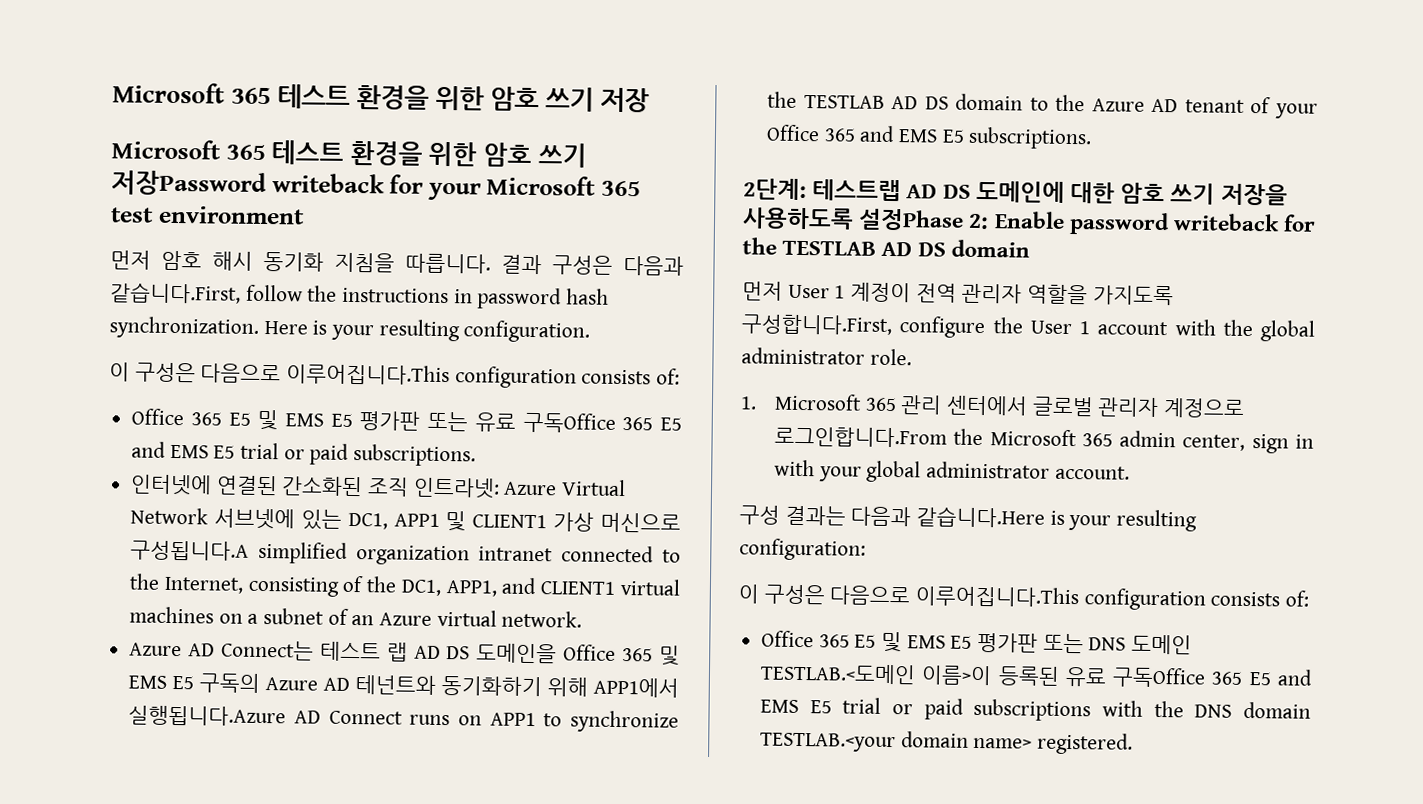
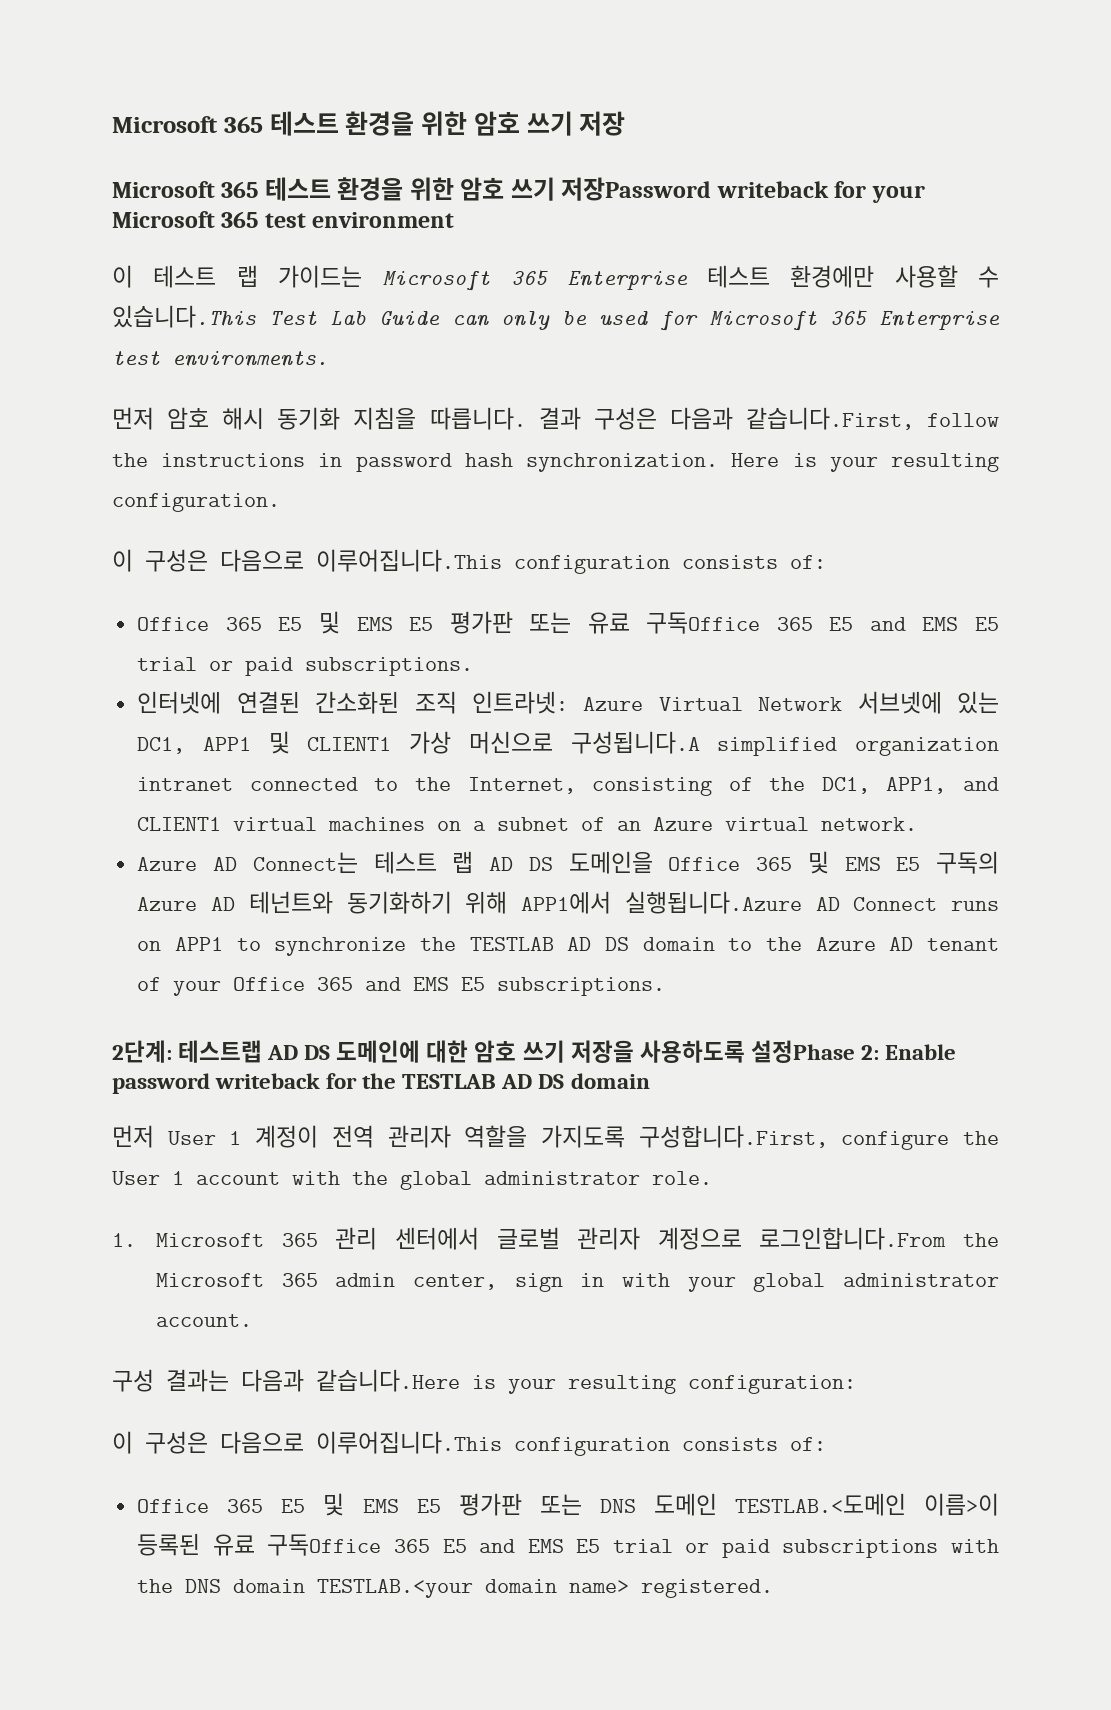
+ 이 테스트 랩 가이드는 Microsoft 365 Enterprise 테스트 환경에만 사용할 수 있습니다.This Test Lab Guide can only be used for Microsoft 365 Enterprise test environments.

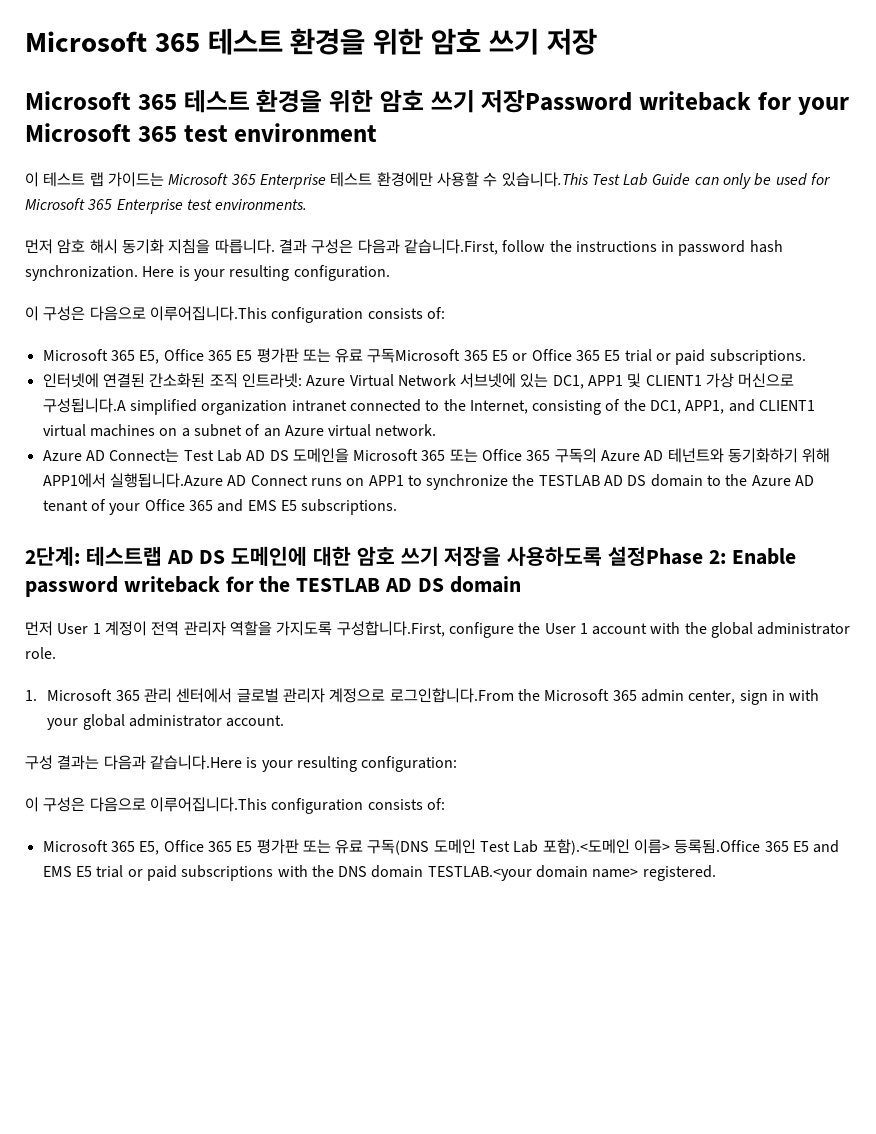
- Office 365 E5 및 EMS E5 평가판 또는 유료 구독Office 365 E5 and EMS E5 trial or paid subscriptions.
+ Microsoft 365 E5, Office 365 E5 평가판 또는 유료 구독Microsoft 365 E5 or Office 365 E5 trial or paid subscriptions.
- Azure AD Connect는 테스트 랩 AD DS 도메인을 Office 365 및 EMS E5 구독의 Azure AD 테넌트와 동기화하기 위해 APP1에서 실행됩니다.Azure AD Connect runs on APP1 to synchronize the TESTLAB AD DS domain to the Azure AD tenant of your Office 365 and EMS E5 subscriptions.
+ Azure AD Connect는 Test Lab AD DS 도메인을 Microsoft 365 또는 Office 365 구독의 Azure AD 테넌트와 동기화하기 위해 APP1에서 실행됩니다.Azure AD Connect runs on APP1 to synchronize the TESTLAB AD DS domain to the Azure AD tenant of your Office 365 and EMS E5 subscriptions.
- Office 365 E5 및 EMS E5 평가판 또는 DNS 도메인 TESTLAB.<도메인 이름>이 등록된 유료 구독Office 365 E5 and EMS E5 trial or paid subscriptions with the DNS domain TESTLAB.<your domain name> registered.
+ Microsoft 365 E5, Office 365 E5 평가판 또는 유료 구독(DNS 도메인 Test Lab 포함).<도메인 이름> 등록됨.Office 365 E5 and EMS E5 trial or paid subscriptions with the DNS domain TESTLAB.<your domain name> registered.

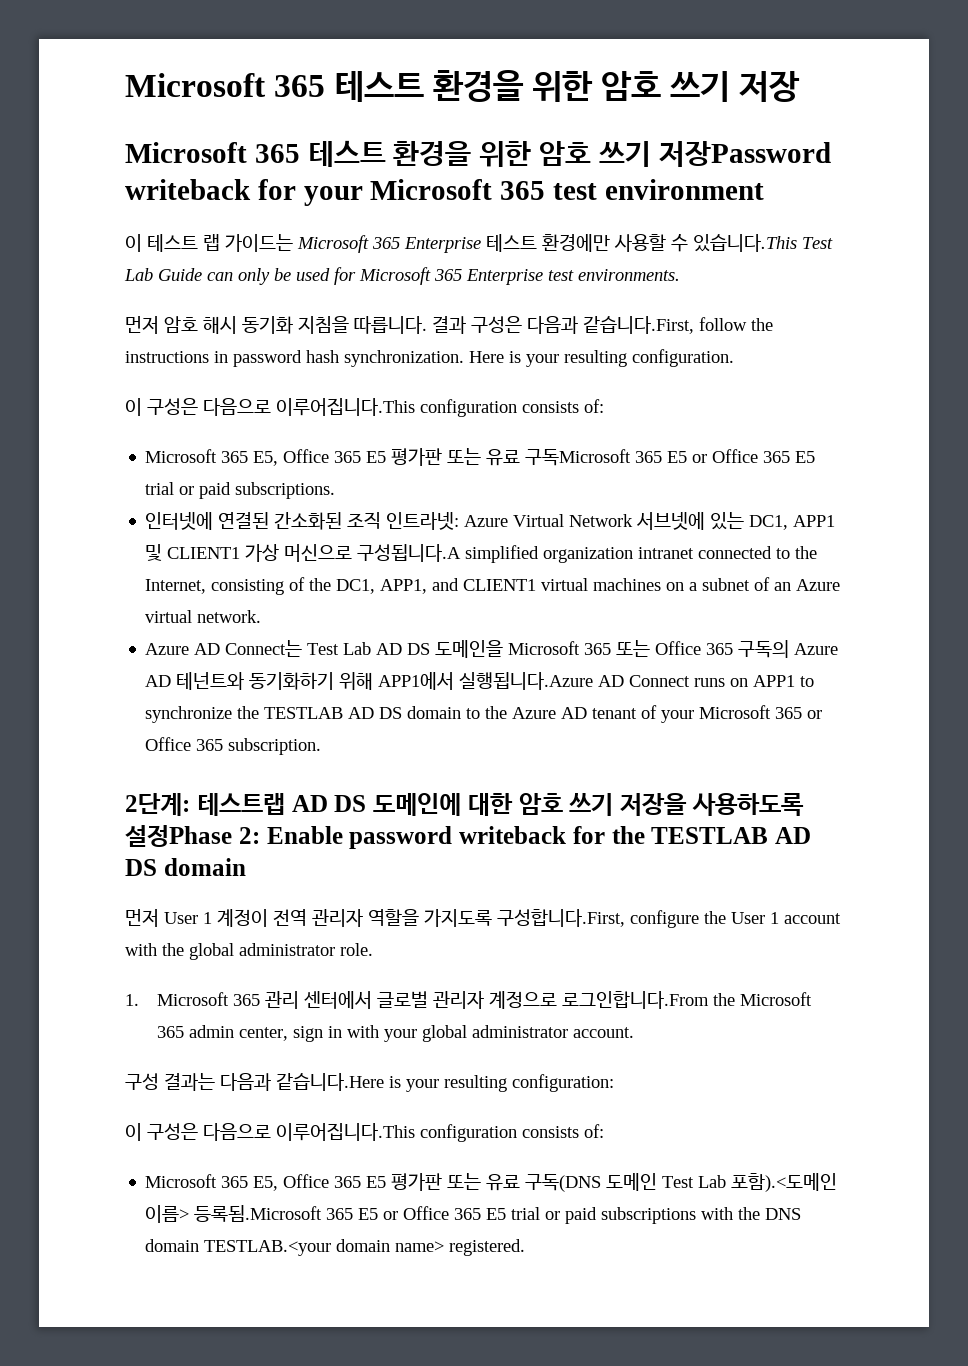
- Azure AD Connect는 Test Lab AD DS 도메인을 Microsoft 365 또는 Office 365 구독의 Azure AD 테넌트와 동기화하기 위해 APP1에서 실행됩니다.Azure AD Connect runs on APP1 to synchronize the TESTLAB AD DS domain to the Azure AD tenant of your Office 365 and EMS E5 subscriptions.
+ Azure AD Connect는 Test Lab AD DS 도메인을 Microsoft 365 또는 Office 365 구독의 Azure AD 테넌트와 동기화하기 위해 APP1에서 실행됩니다.Azure AD Connect runs on APP1 to synchronize the TESTLAB AD DS domain to the Azure AD tenant of your Microsoft 365 or Office 365 subscription.
- Microsoft 365 E5, Office 365 E5 평가판 또는 유료 구독(DNS 도메인 Test Lab 포함).<도메인 이름> 등록됨.Office 365 E5 and EMS E5 trial or paid subscriptions with the DNS domain TESTLAB.<your domain name> registered.
+ Microsoft 365 E5, Office 365 E5 평가판 또는 유료 구독(DNS 도메인 Test Lab 포함).<도메인 이름> 등록됨.Microsoft 365 E5 or Office 365 E5 trial or paid subscriptions with the DNS domain TESTLAB.<your domain name> registered.

